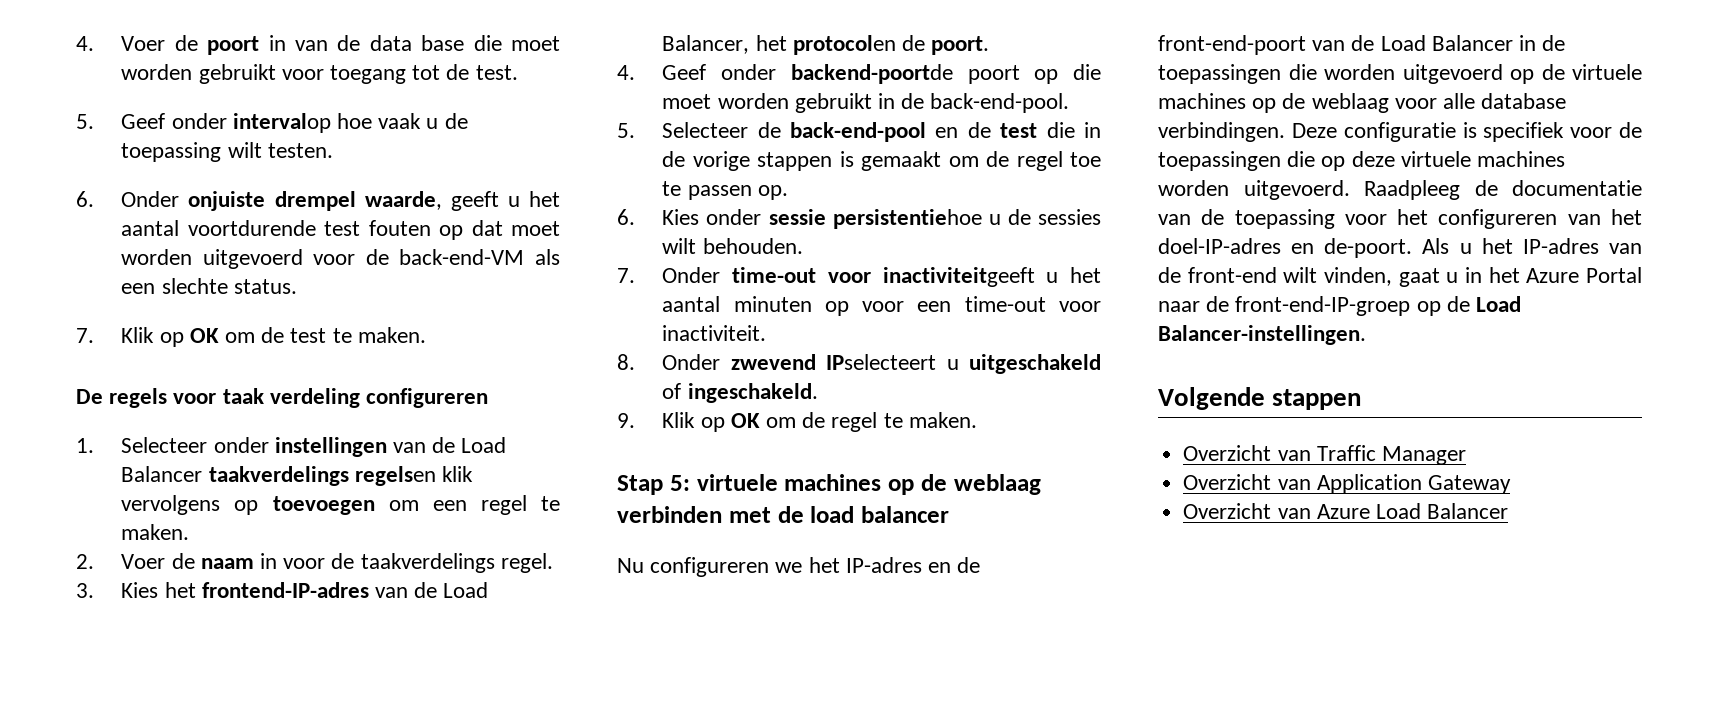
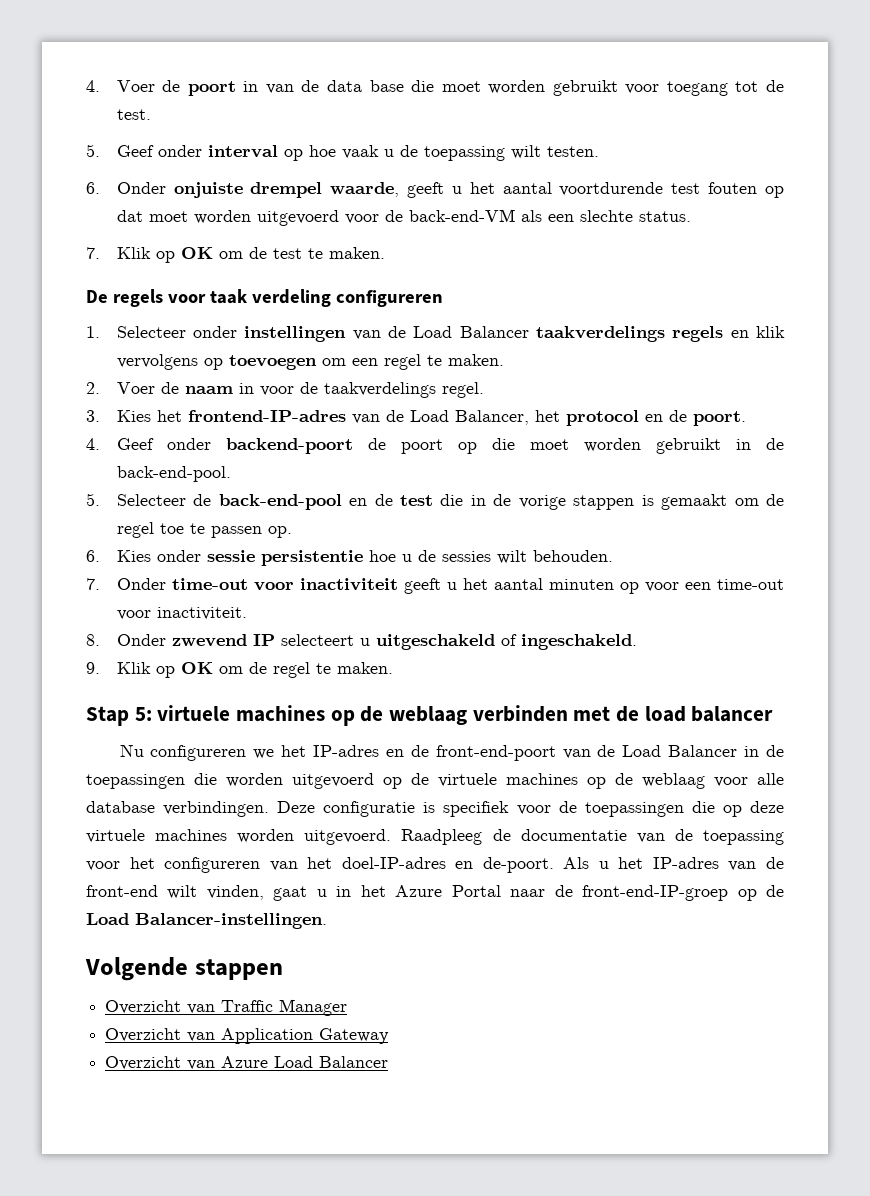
- 5. Geef onder intervalop hoe vaak u de toepassing wilt testen.
+ 5. Geef onder interval op hoe vaak u de toepassing wilt testen.
- 1. Selecteer onder instellingen van de Load Balancer taakverdelings regelsen klik vervolgens op toevoegen om een regel te maken.
+ 1. Selecteer onder instellingen van de Load Balancer taakverdelings regels en klik vervolgens op toevoegen om een regel te maken.
- 3. Kies het frontend-IP-adres van de Load Balancer, het protocolen de poort.
+ 3. Kies het frontend-IP-adres van de Load Balancer, het protocol en de poort.
- 4. Geef onder backend-poortde poort op die moet worden gebruikt in de back-end-pool.
+ 4. Geef onder backend-poort de poort op die moet worden gebruikt in de back-end-pool.
- 6. Kies onder sessie persistentiehoe u de sessies wilt behouden.
+ 6. Kies onder sessie persistentie hoe u de sessies wilt behouden.
- 7. Onder time-out voor inactiviteitgeeft u het aantal minuten op voor een time-out voor inactiviteit.
+ 7. Onder time-out voor inactiviteit geeft u het aantal minuten op voor een time-out voor inactiviteit.
- 8. Onder zwevend IPselecteert u uitgeschakeld of ingeschakeld.
+ 8. Onder zwevend IP selecteert u uitgeschakeld of ingeschakeld.

